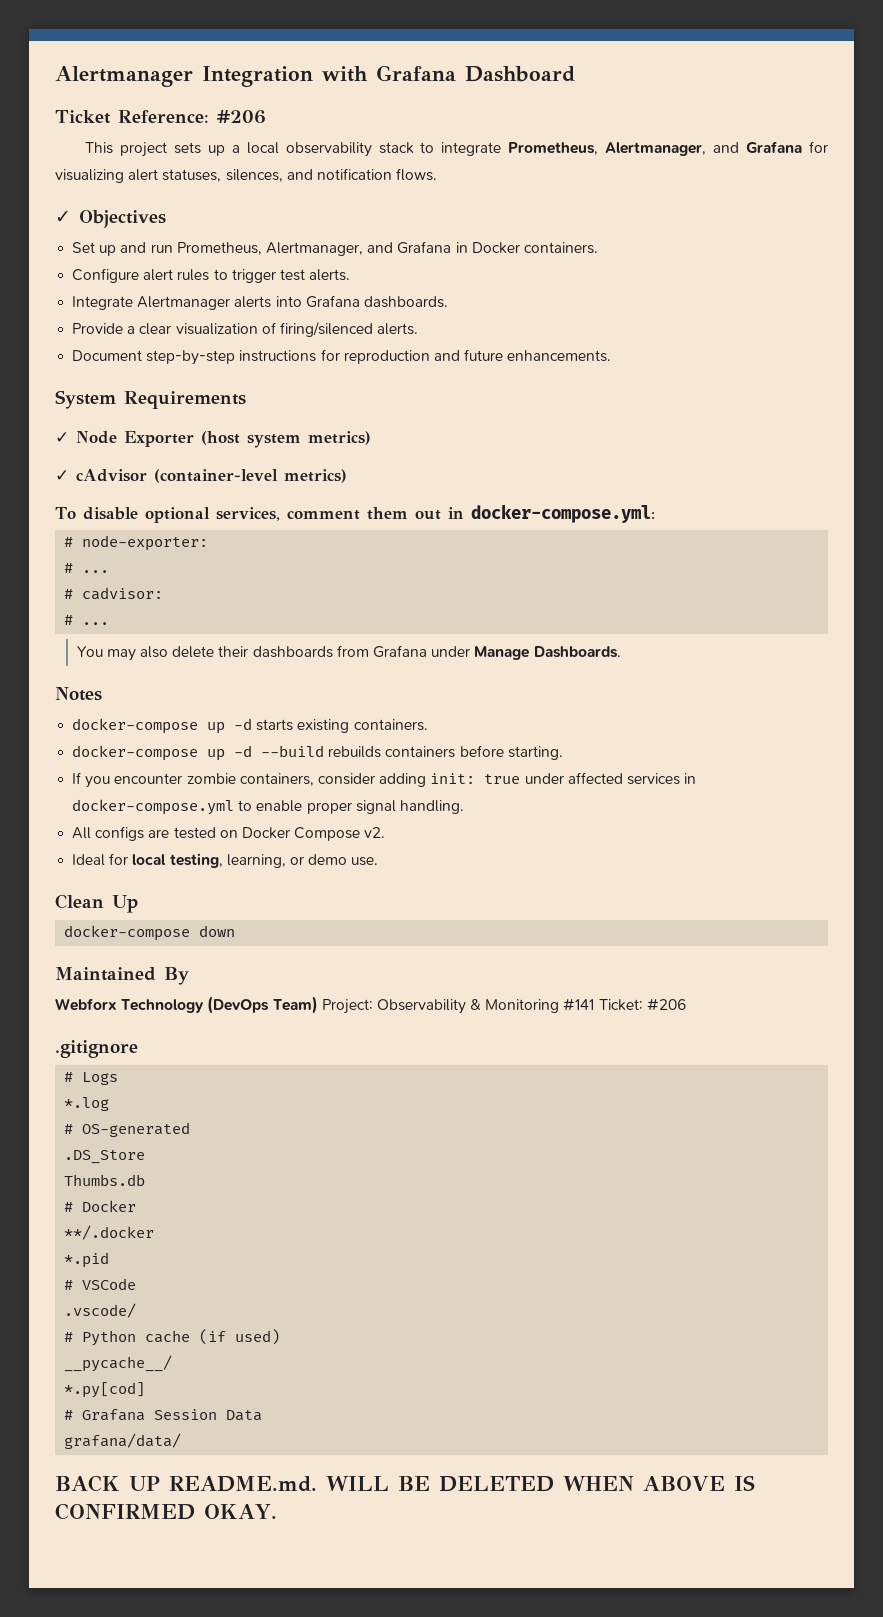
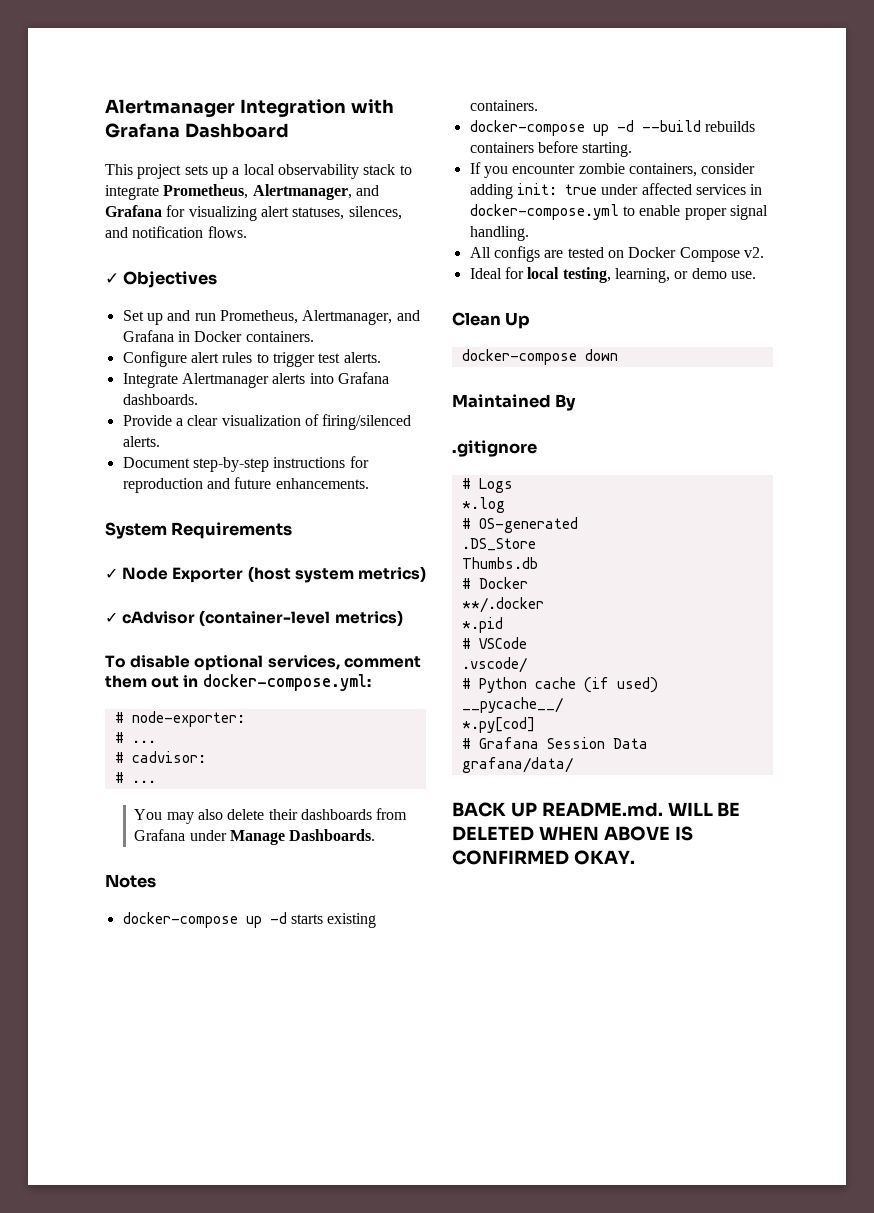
- Ticket Reference: #206
- Webforx Technology (DevOps Team) Project: Observability & Monitoring #141 Ticket: #206

